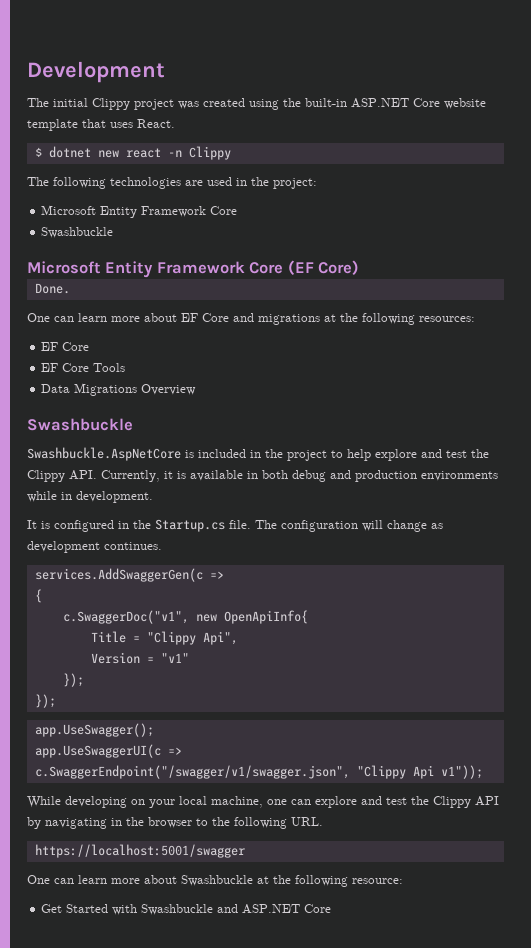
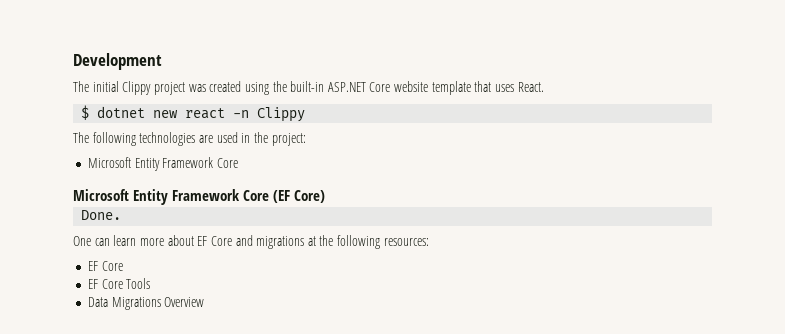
  The following technologies are used in the project:
  Microsoft Entity Framework Core
- Swashbuckle
  Data Migrations Overview
- Swashbuckle
- Swashbuckle.AspNetCore is included in the project to help explore and test the Clippy API. Currently, it is available in both debug and production environments while in development.
- It is configured in the Startup.cs file. The configuration will change as development continues.
- services.AddSwaggerGen(c =>
- {
- c.SwaggerDoc("v1", new OpenApiInfo{
- Title = "Clippy Api",
- Version = "v1"
- });
- });
- app.UseSwagger();
- app.UseSwaggerUI(c => c.SwaggerEndpoint("/swagger/v1/swagger.json", "Clippy Api v1"));
- While developing on your local machine, one can explore and test the Clippy API by navigating in the browser to the following URL.
- https://localhost:5001/swagger
- One can learn more about Swashbuckle at the following resource:
- Get Started with Swashbuckle and ASP.NET Core

